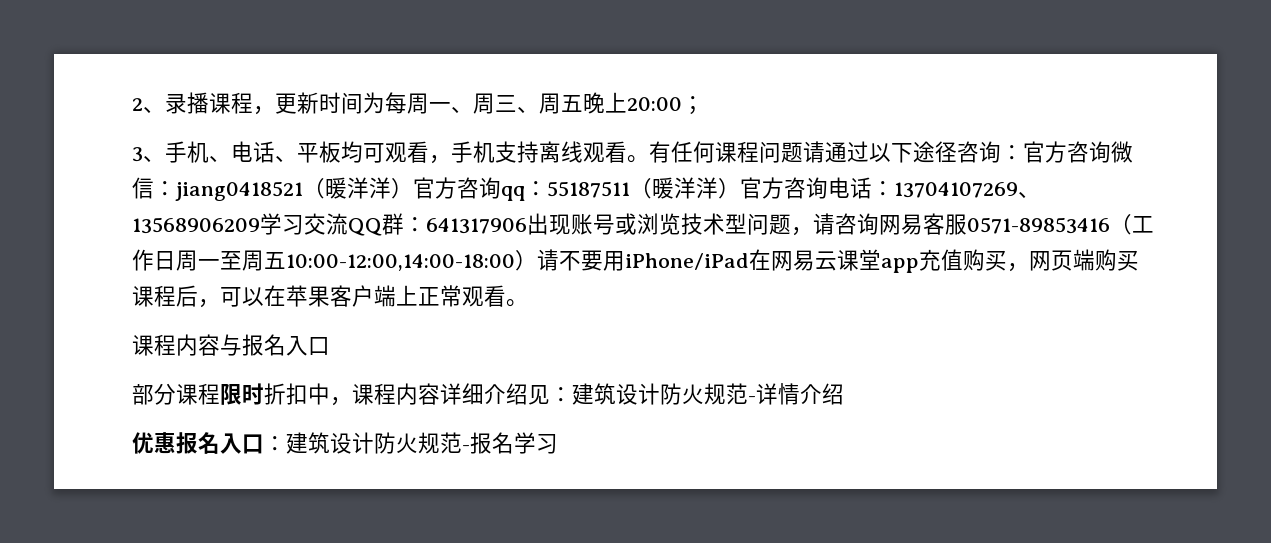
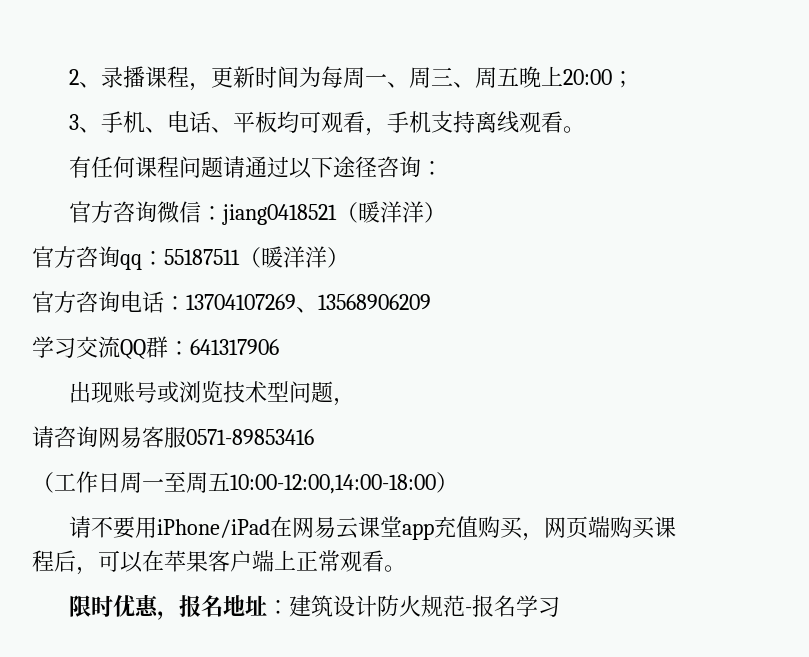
- 3、手机、电话、平板均可观看，手机支持离线观看。有任何课程问题请通过以下途径咨询：官方咨询微信：
+ 3、手机、电话、平板均可观看，手机支持离线观看。
+ 有任何课程问题请通过以下途径咨询：
+ 官方咨询微信：
- jiang0418521（暖洋洋）官方咨询qq：
+ jiang0418521（暖洋洋）
+ 官方咨询qq：
- 55187511（暖洋洋）官方咨询电话：
+ 55187511（暖洋洋）
+ 官方咨询电话：
- 13704107269、13568906209学习交流QQ群：
+ 13704107269、13568906209
+ 学习交流QQ群：
- 641317906出现账号或浏览技术型问题，请咨询网易客服0571-89853416（工作日周一至周五10:00-12:00,14:00-18:00）请不要用iPhone/iPad在网易云课堂app充值购买，网页端购买课程后，可以在苹果客户端上正常观看。
+ 641317906
+ 出现账号或浏览技术型问题，
+ 请咨询网易客服0571-89853416
+ （工作日周一至周五10:00-12:00,14:00-18:00）
+ 请不要用iPhone/iPad在网易云课堂app充值购买，网页端购买课程后，可以在苹果客户端上正常观看。
- 课程内容与报名入口
- 部分课程限时折扣中，课程内容详细介绍见：建筑设计防火规范-详情介绍
- 优惠报名入口：建筑设计防火规范-报名学习
+ 限时优惠，报名地址：建筑设计防火规范-报名学习

